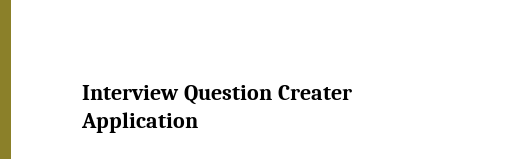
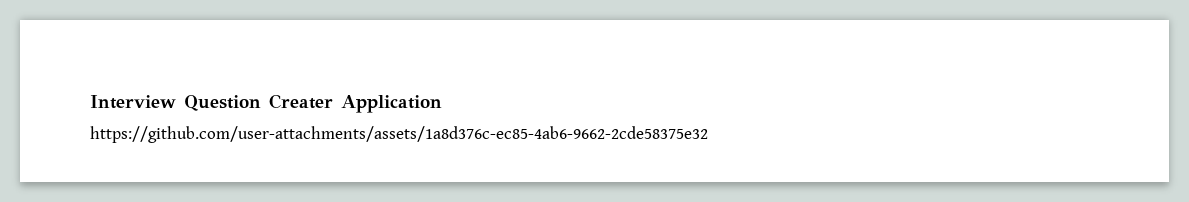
+ https://github.com/user-attachments/assets/1a8d376c-ec85-4ab6-9662-2cde58375e32

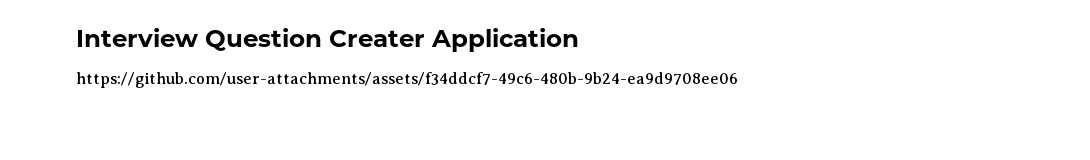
- https://github.com/user-attachments/assets/1a8d376c-ec85-4ab6-9662-2cde58375e32
+ https://github.com/user-attachments/assets/f34ddcf7-49c6-480b-9b24-ea9d9708ee06

